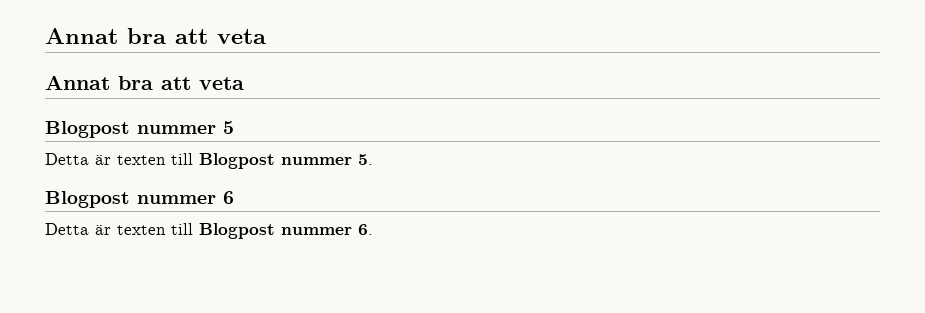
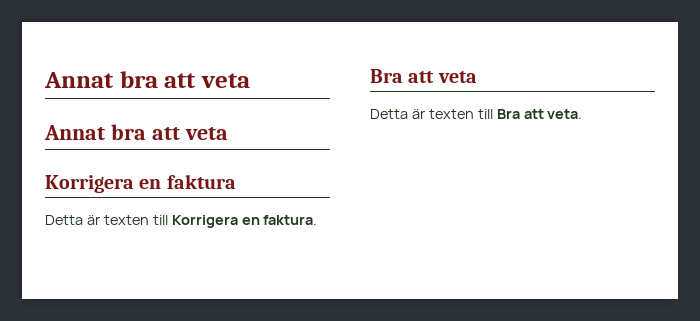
- Blogpost nummer 5
- Detta är texten till Blogpost nummer 5.
- Blogpost nummer 6
- Detta är texten till Blogpost nummer 6.
+ Korrigera en faktura
+ Detta är texten till Korrigera en faktura.
+ Bra att veta
+ Detta är texten till Bra att veta.

